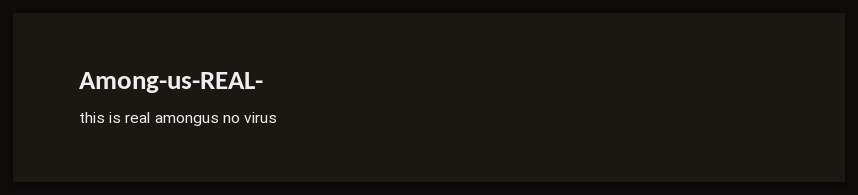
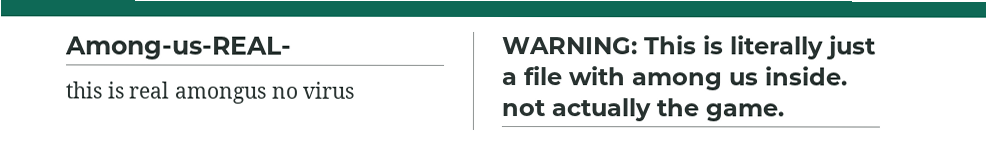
+ WARNING: This is literally just a file with among us inside. not actually the game.

